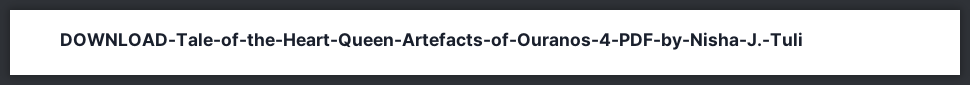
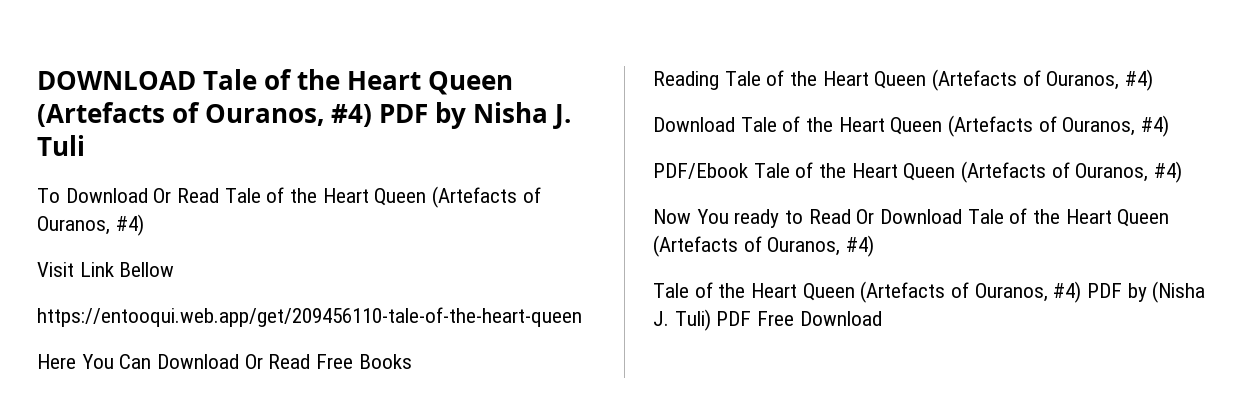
- DOWNLOAD-Tale-of-the-Heart-Queen-Artefacts-of-Ouranos-4-PDF-by-Nisha-J.-Tuli
+ DOWNLOAD Tale of the Heart Queen (Artefacts of Ouranos, #4) PDF by Nisha J. Tuli
+ To Download Or Read Tale of the Heart Queen (Artefacts of Ouranos, #4)
+ Visit Link Bellow
+ https://entooqui.web.app/get/209456110-tale-of-the-heart-queen
+ Here You Can Download Or Read Free Books
+ Reading Tale of the Heart Queen (Artefacts of Ouranos, #4)
+ Download Tale of the Heart Queen (Artefacts of Ouranos, #4)
+ PDF/Ebook Tale of the Heart Queen (Artefacts of Ouranos, #4)
+ Now You ready to Read Or Download Tale of the Heart Queen (Artefacts of Ouranos, #4)
+ Tale of the Heart Queen (Artefacts of Ouranos, #4) PDF by (Nisha J. Tuli) PDF Free Download

